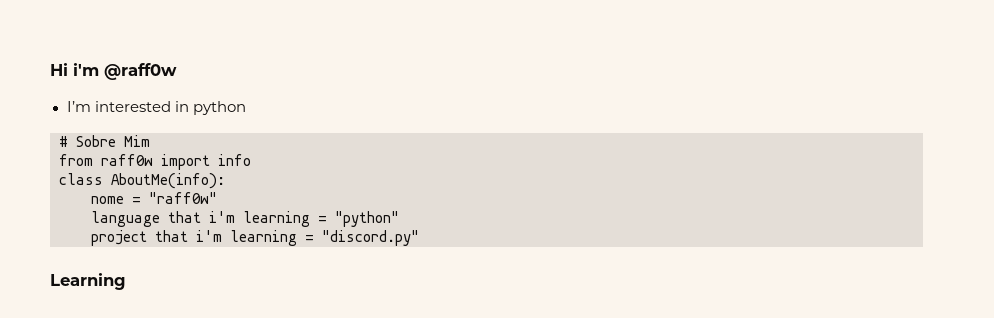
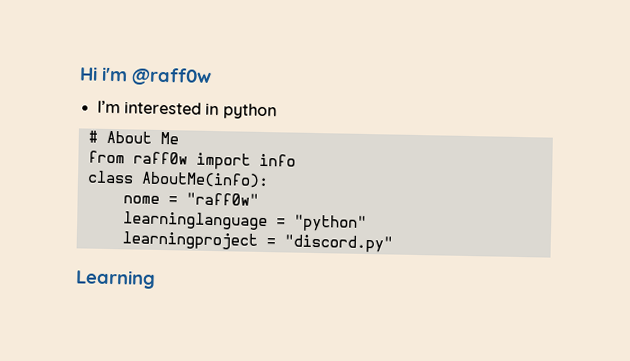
- # Sobre Mim
+ # About Me
- language that i'm learning = "python"
- project that i'm learning = "discord.py"
+ learninglanguage = "python"
+ learningproject = "discord.py"

